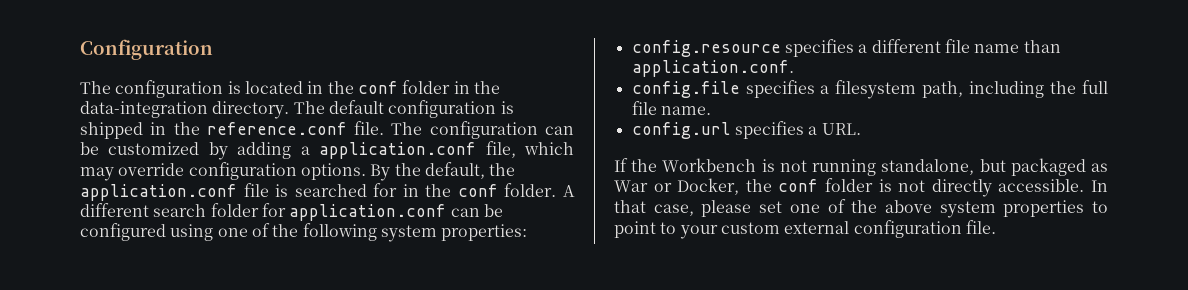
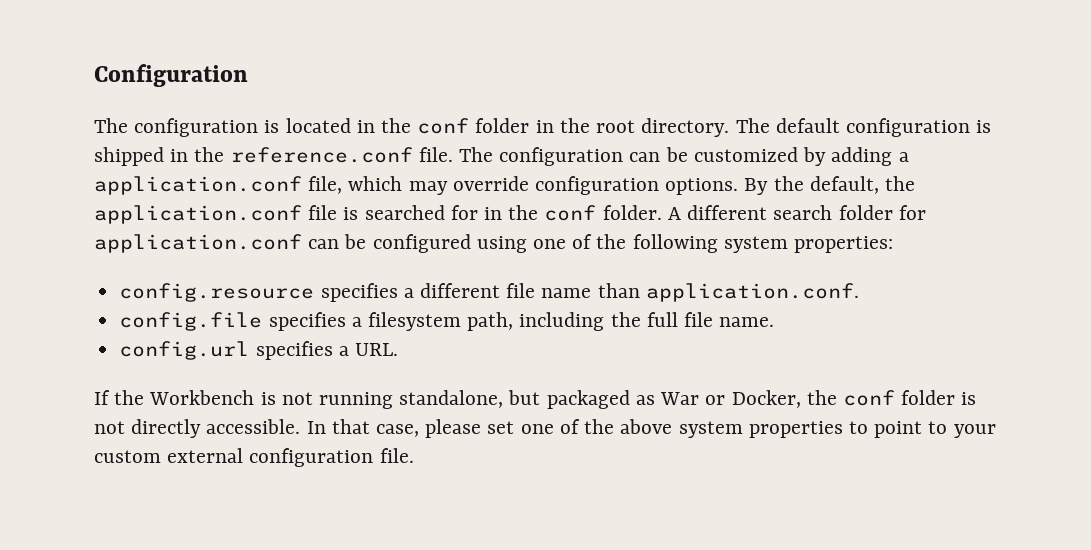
- The configuration is located in the conf folder in the data-integration directory.
+ The configuration is located in the conf folder in the root directory.

